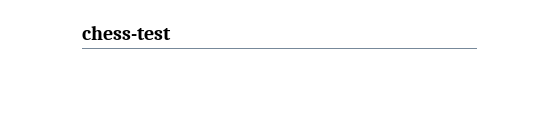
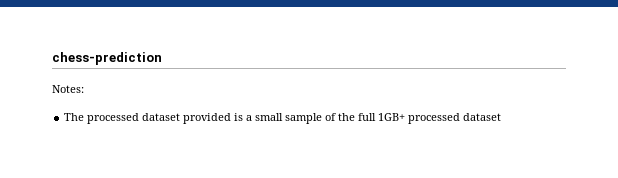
- chess-test
+ chess-prediction
+ Notes:
+ The processed dataset provided is a small sample of the full 1GB+ processed dataset

